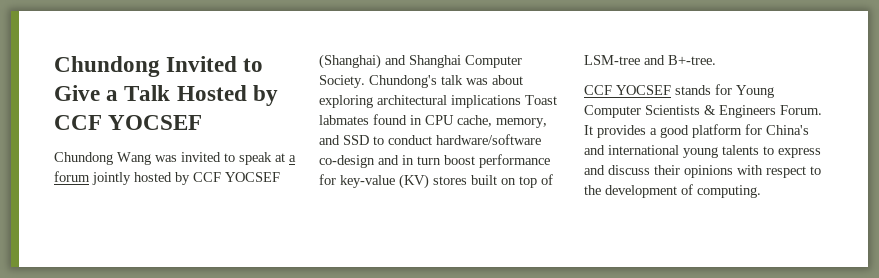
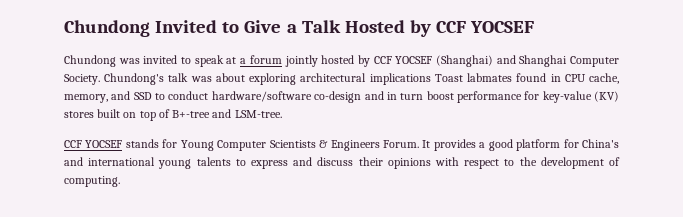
- Chundong Wang was invited to speak at a forum jointly hosted by CCF YOCSEF (Shanghai) and Shanghai Computer Society.
+ Chundong was invited to speak at a forum jointly hosted by CCF YOCSEF (Shanghai) and Shanghai Computer Society.
- Chundong's talk was about exploring architectural implications Toast labmates found in CPU cache, memory, and SSD to conduct hardware/software co-design and in turn boost performance for key-value (KV) stores built on top of LSM-tree and B+-tree.
+ Chundong's talk was about exploring architectural implications Toast labmates found in CPU cache, memory, and SSD to conduct hardware/software co-design and in turn boost performance for key-value (KV) stores built on top of B+-tree and LSM-tree.

